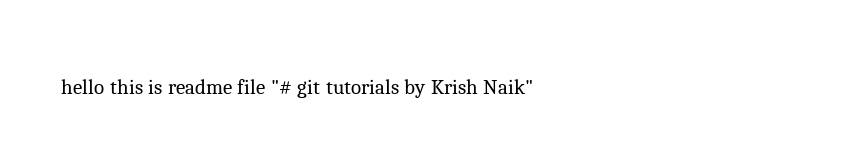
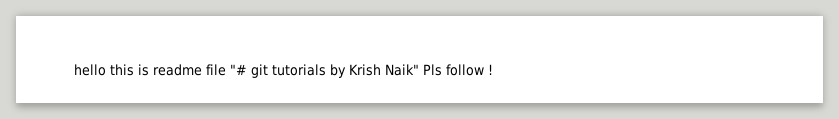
- hello this is readme file "# git tutorials by Krish Naik"
+ hello this is readme file "# git tutorials by Krish Naik" Pls follow !

